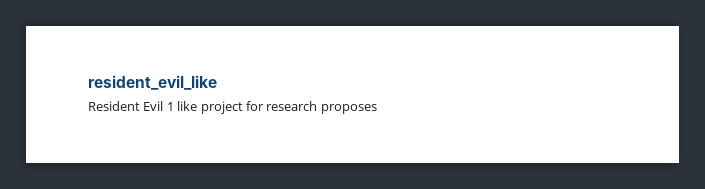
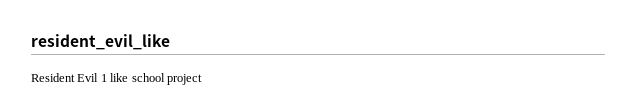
- Resident Evil 1 like project for research proposes
+ Resident Evil 1 like school project

